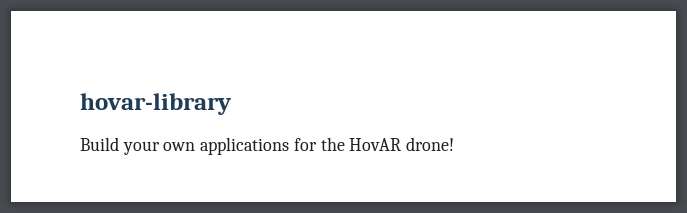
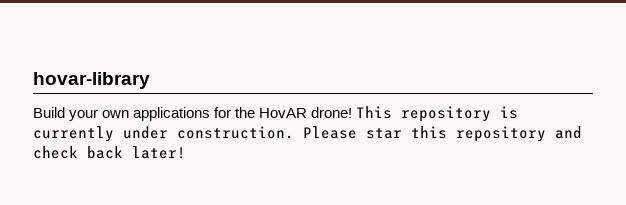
+ This repository is currently under construction. Please star this repository and check back later!

